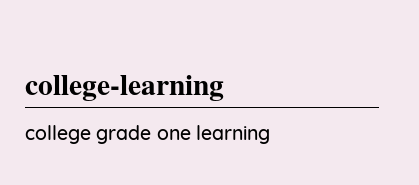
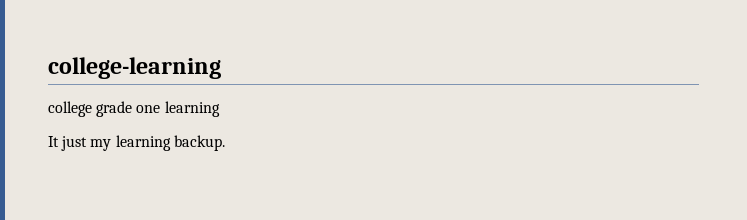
+ It just my learning backup.

